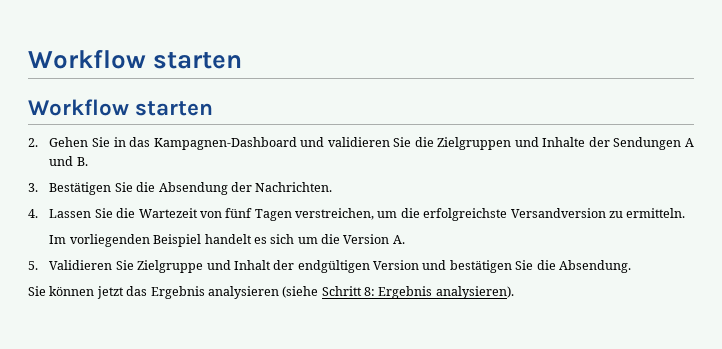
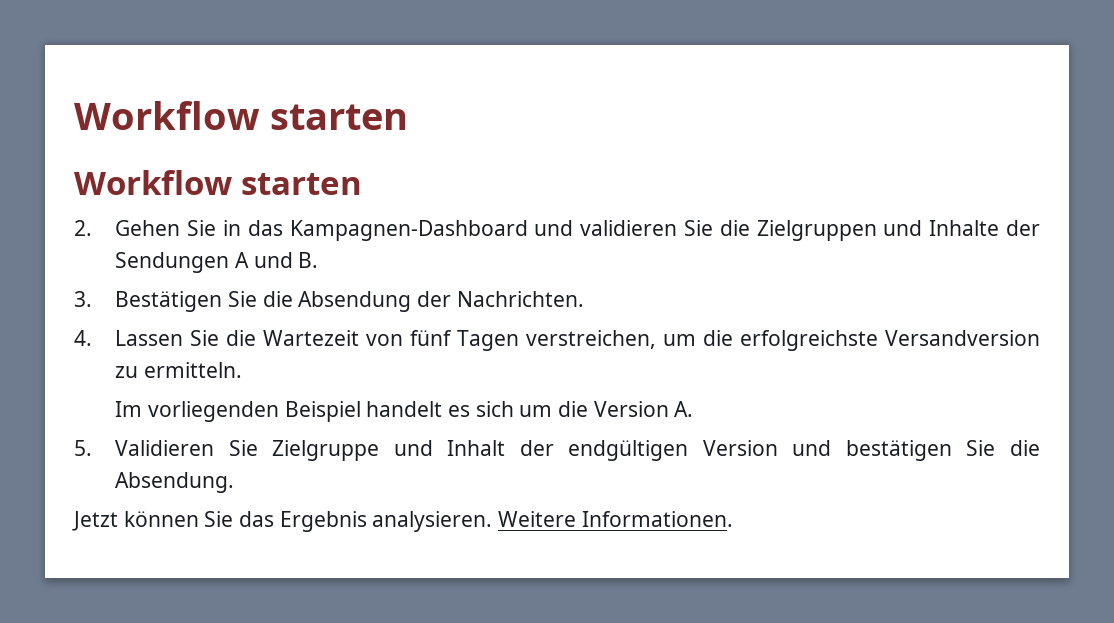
- Sie können jetzt das Ergebnis analysieren (siehe Schritt 8: Ergebnis analysieren).
+ Jetzt können Sie das Ergebnis analysieren. Weitere Informationen.

